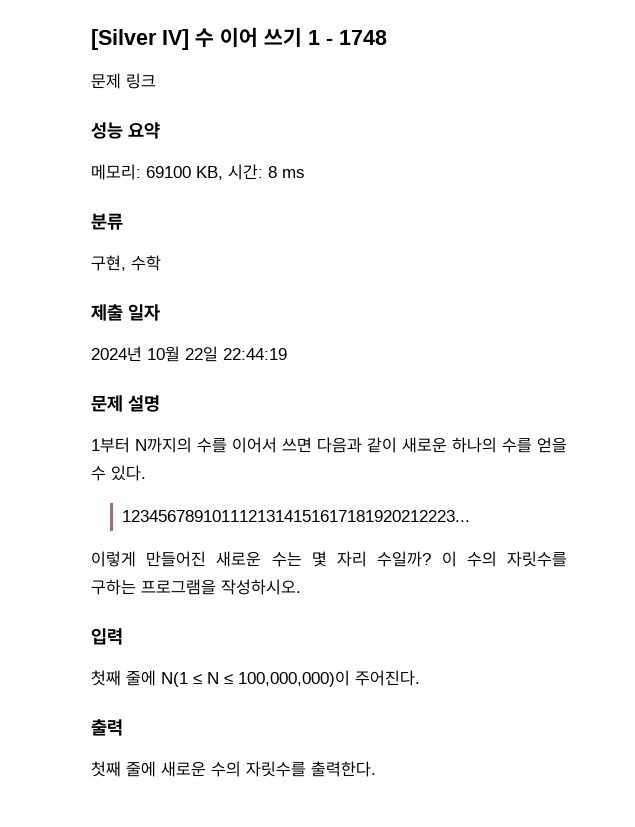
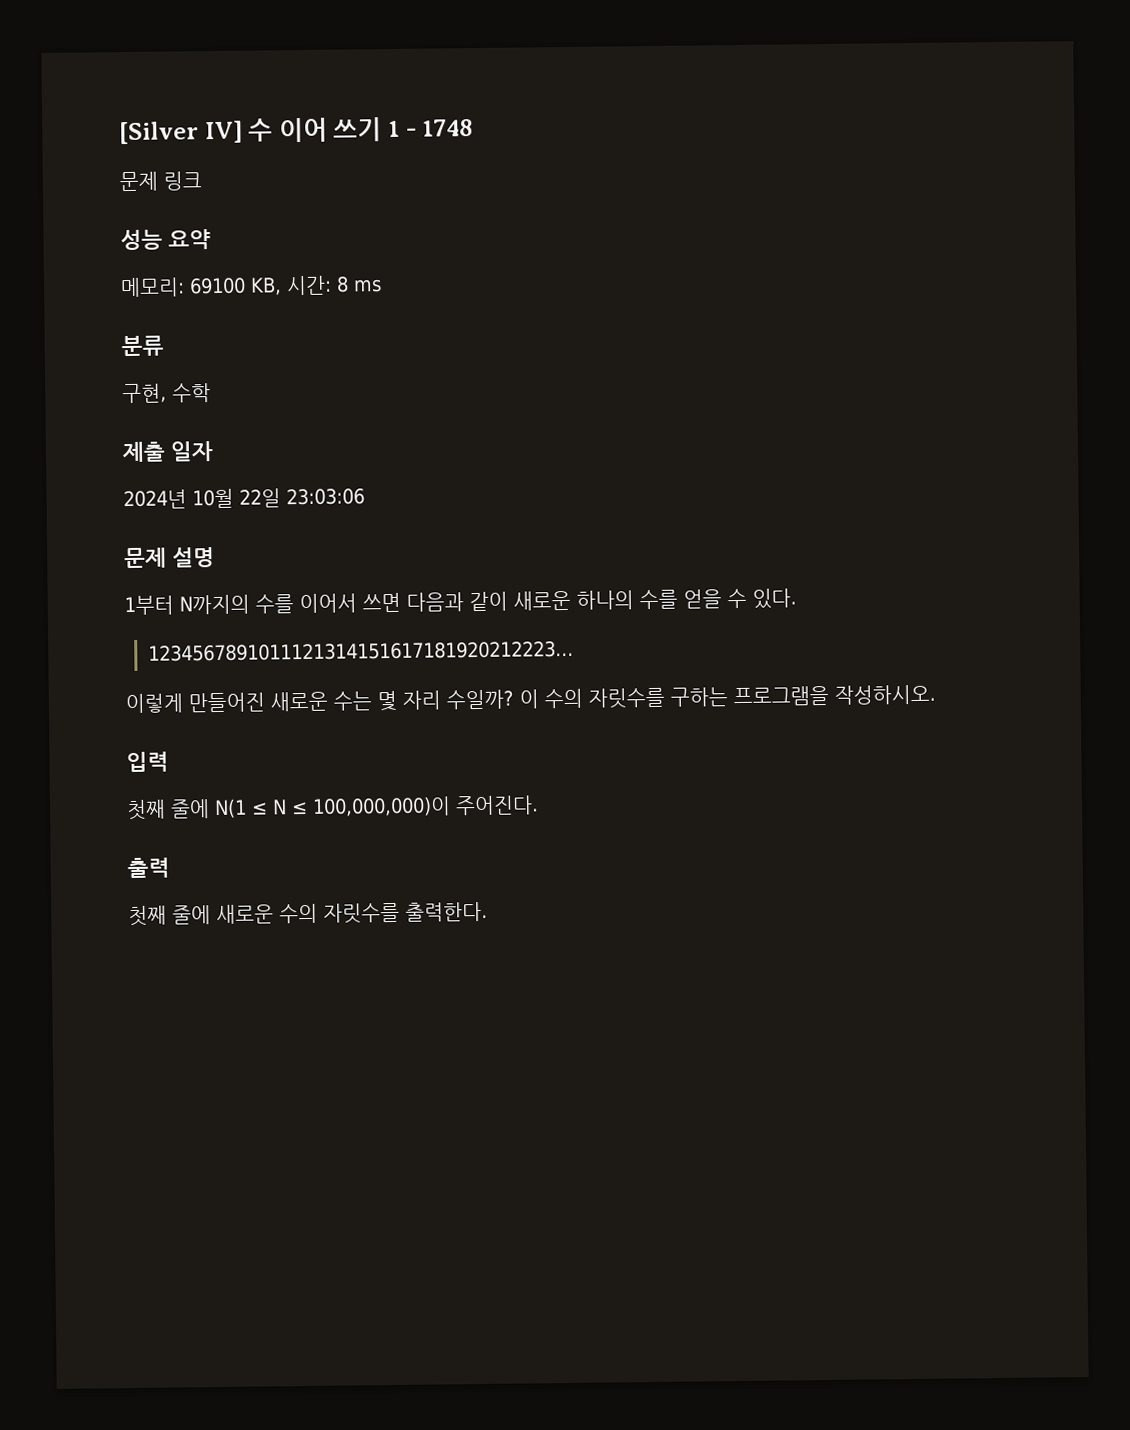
- 2024년 10월 22일 22:44:19
+ 2024년 10월 22일 23:03:06

